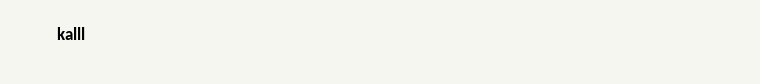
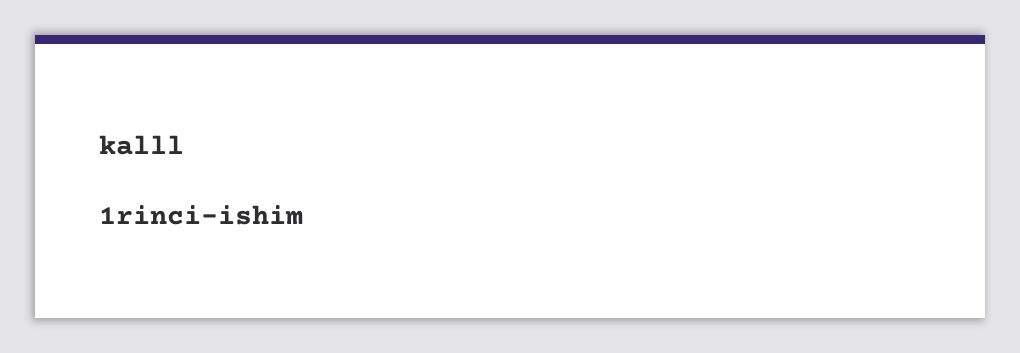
+ 1rinci-ishim

